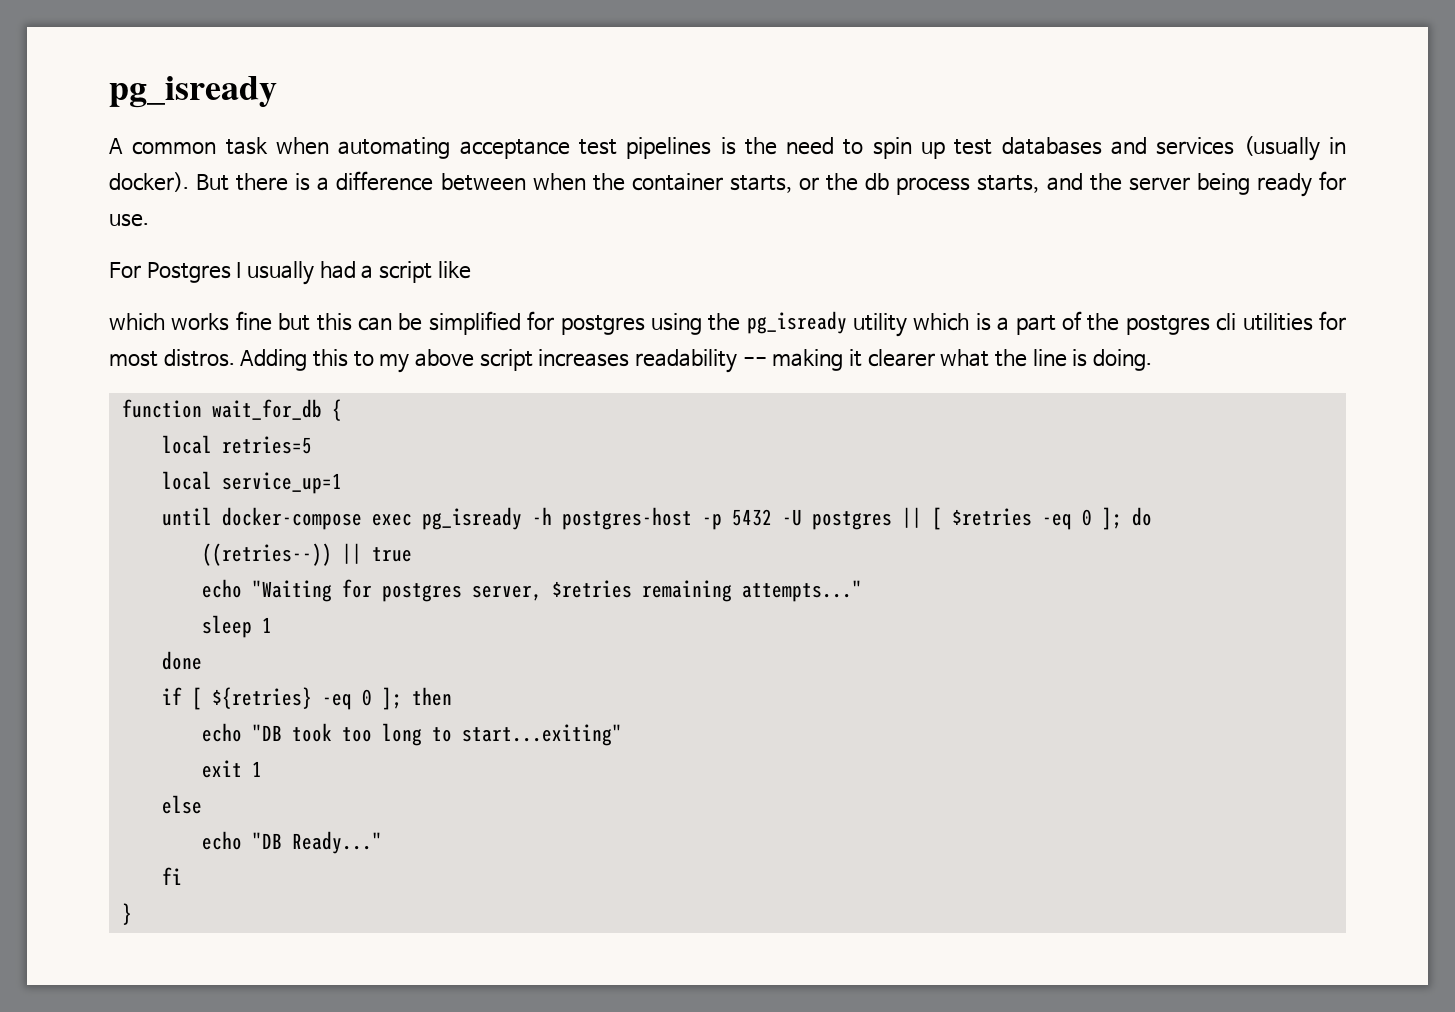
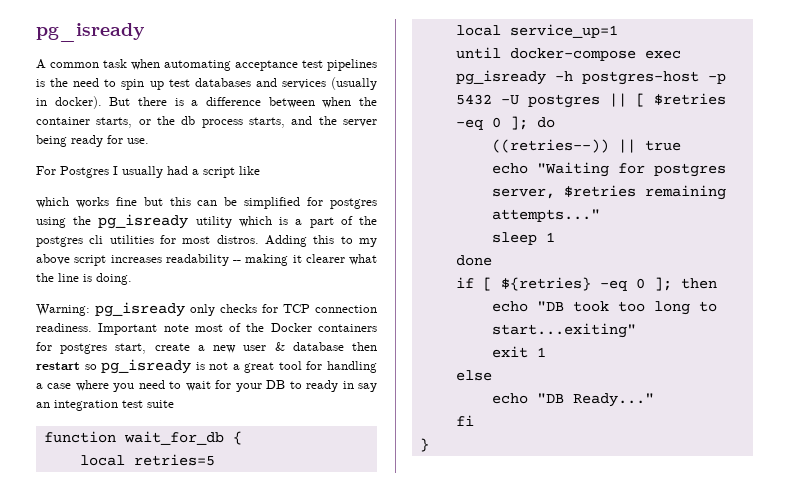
+ Warning: pg_isready only checks for TCP connection readiness. Important note most of the Docker containers for postgres start, create a new user & database then restart so pg_isready is not a great tool for handling a case where you need to wait for your DB to ready in say an integration test suite

